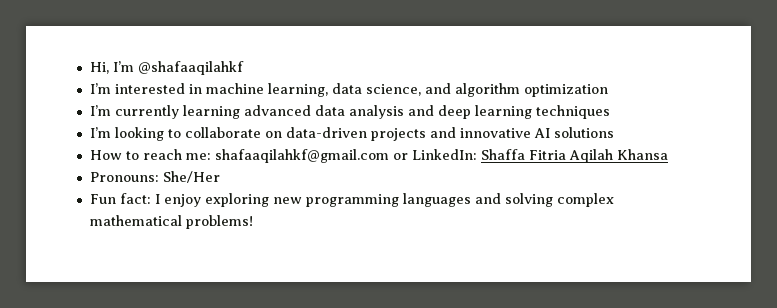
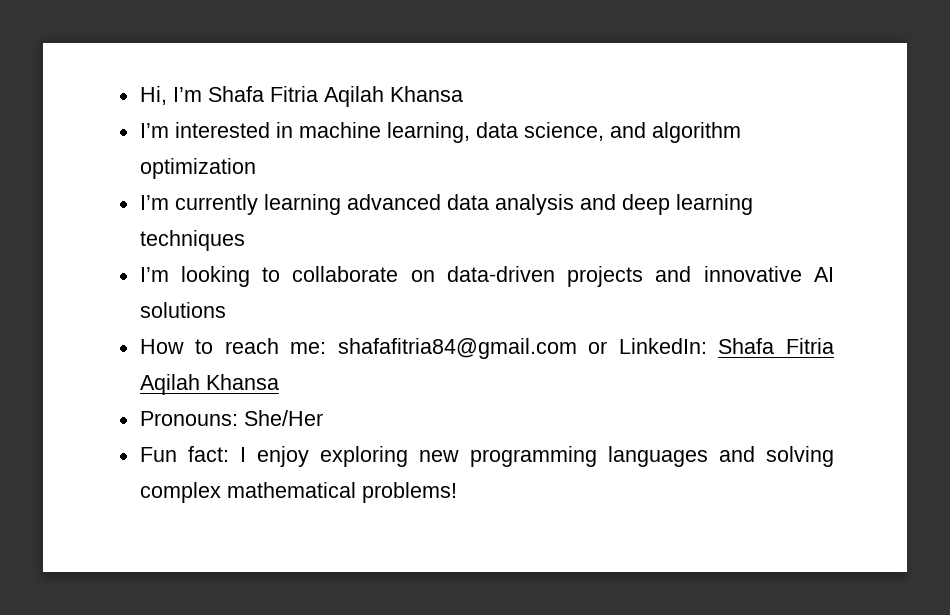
- Hi, I’m @shafaaqilahkf
+ Hi, I’m Shafa Fitria Aqilah Khansa
- How to reach me: shafaaqilahkf@gmail.com or LinkedIn: Shaffa Fitria Aqilah Khansa
+ How to reach me: shafafitria84@gmail.com or LinkedIn: Shafa Fitria Aqilah Khansa

